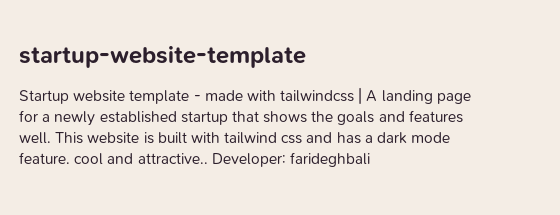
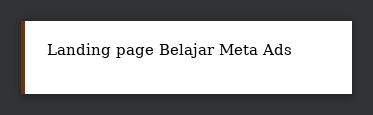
- startup-website-template
- Startup website template - made with tailwindcss | A landing page for a newly established startup that shows the goals and features well. This website is built with tailwind css and has a dark mode feature. cool and attractive.. Developer: farideghbali
+ Landing page Belajar Meta Ads

